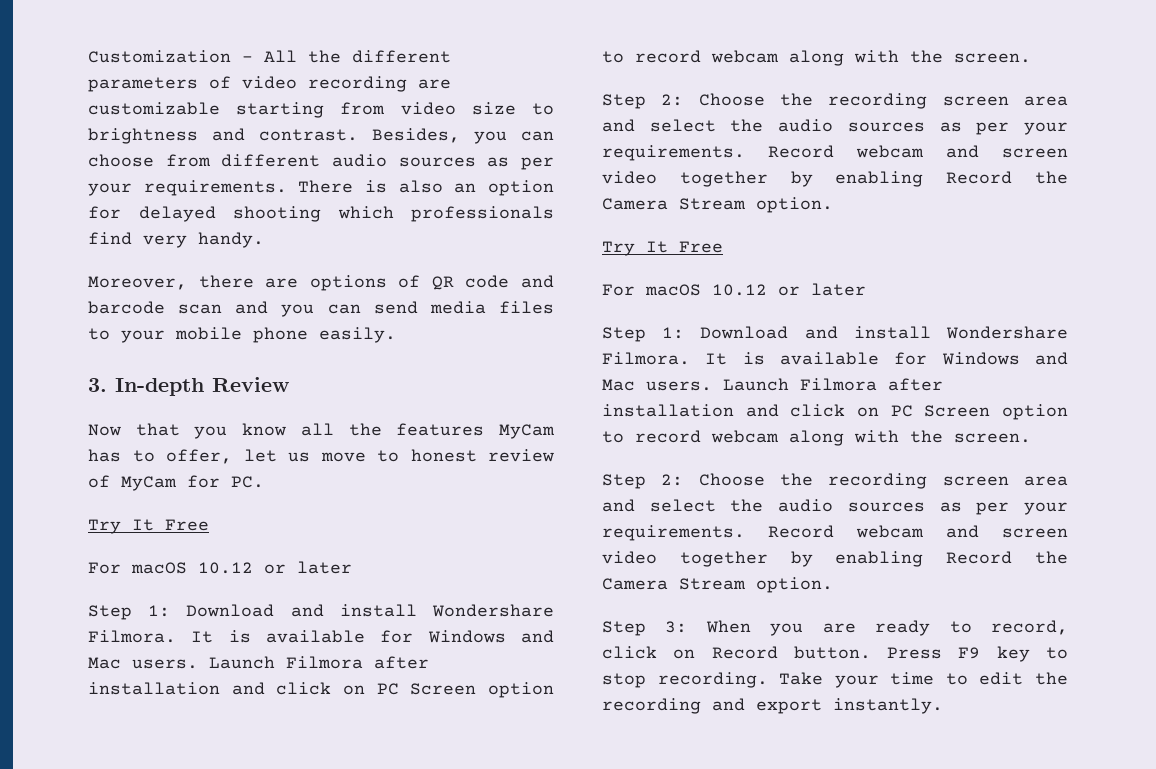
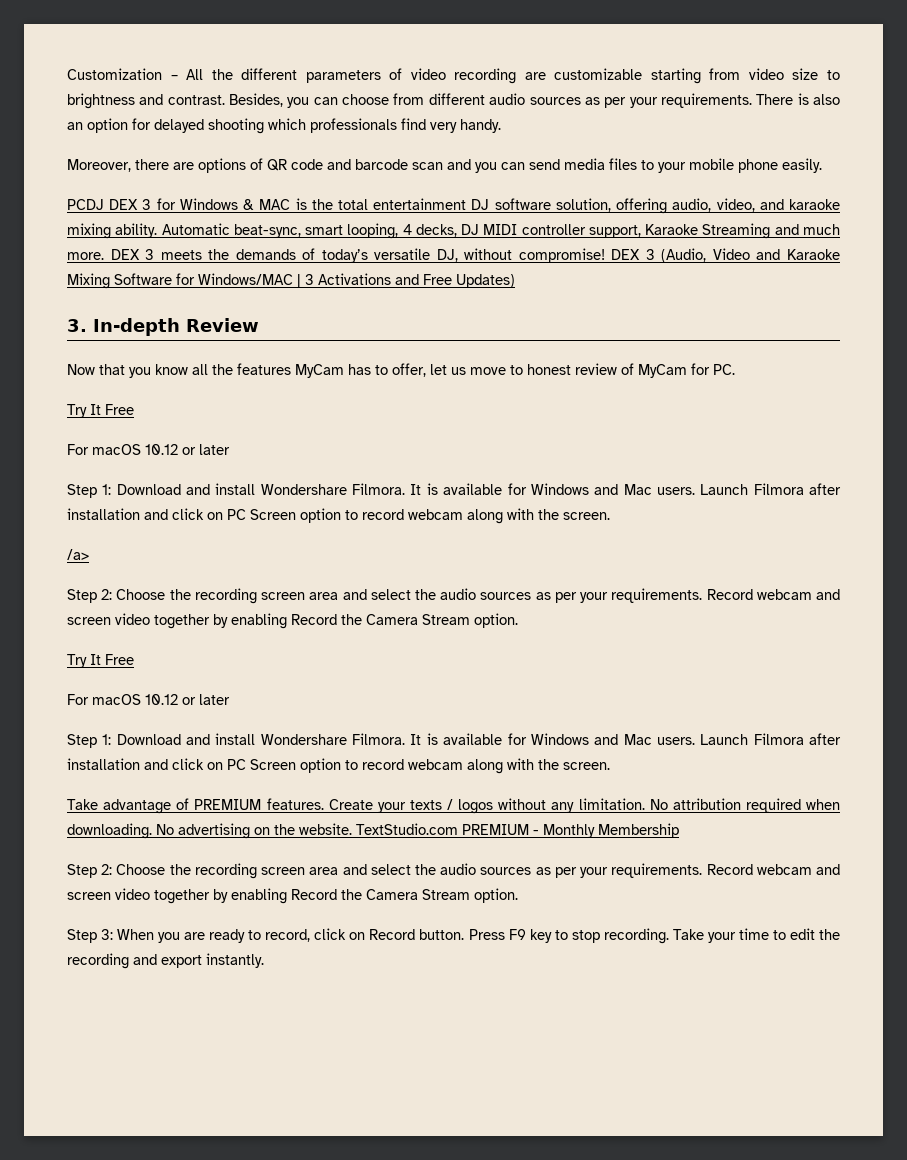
+ PCDJ DEX 3 for Windows & MAC is the total entertainment DJ software solution, offering audio, video, and karaoke mixing ability. Automatic beat-sync, smart looping, 4 decks, DJ MIDI controller support, Karaoke Streaming and much more. DEX 3 meets the demands of today’s versatile DJ, without compromise! DEX 3 (Audio, Video and Karaoke Mixing Software for Windows/MAC | 3 Activations and Free Updates)
+ /a>
+ Take advantage of PREMIUM features. Create your texts / logos without any limitation. No attribution required when downloading. No advertising on the website. TextStudio.com PREMIUM - Monthly Membership

